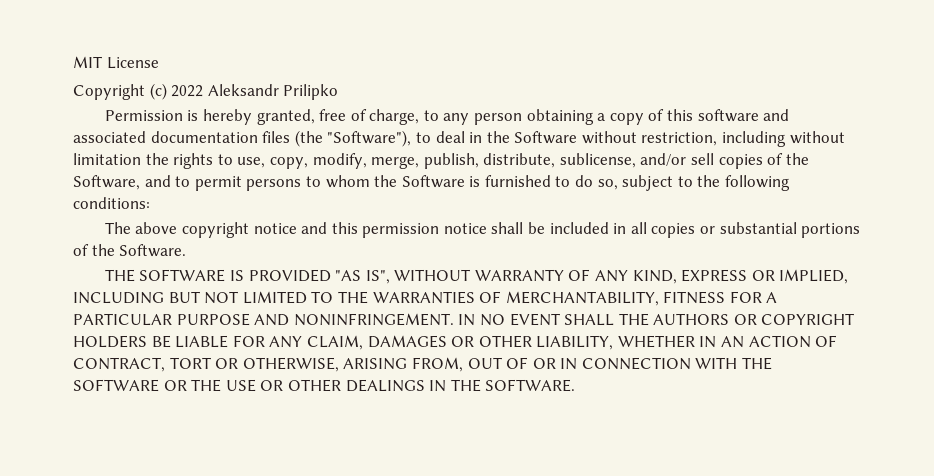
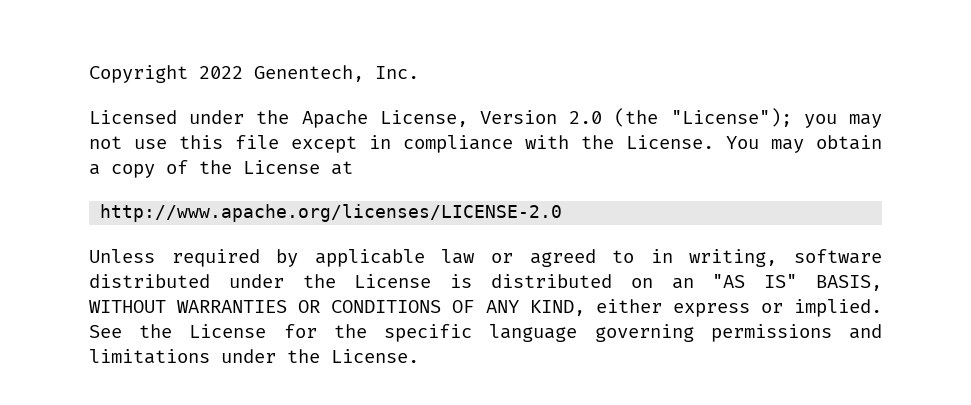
- MIT License
- Copyright (c) 2022 Aleksandr Prilipko
- Permission is hereby granted, free of charge, to any person obtaining a copy of this software and associated documentation files (the "Software"), to deal in the Software without restriction, including without limitation the rights to use, copy, modify, merge, publish, distribute, sublicense, and/or sell copies of the Software, and to permit persons to whom the Software is furnished to do so, subject to the following conditions:
- The above copyright notice and this permission notice shall be included in all copies or substantial portions of the Software.
- THE SOFTWARE IS PROVIDED "AS IS", WITHOUT WARRANTY OF ANY KIND, EXPRESS OR IMPLIED, INCLUDING BUT NOT LIMITED TO THE WARRANTIES OF MERCHANTABILITY, FITNESS FOR A PARTICULAR PURPOSE AND NONINFRINGEMENT. IN NO EVENT SHALL THE AUTHORS OR COPYRIGHT HOLDERS BE LIABLE FOR ANY CLAIM, DAMAGES OR OTHER LIABILITY, WHETHER IN AN ACTION OF CONTRACT, TORT OR OTHERWISE, ARISING FROM, OUT OF OR IN CONNECTION WITH THE SOFTWARE OR THE USE OR OTHER DEALINGS IN THE SOFTWARE.
+ Copyright 2022 Genentech, Inc.
+ Licensed under the Apache License, Version 2.0 (the "License"); you may not use this file except in compliance with the License. You may obtain a copy of the License at
+ http://www.apache.org/licenses/LICENSE-2.0
+ Unless required by applicable law or agreed to in writing, software distributed under the License is distributed on an "AS IS" BASIS, WITHOUT WARRANTIES OR CONDITIONS OF ANY KIND, either express or implied. See the License for the specific language governing permissions and limitations under the License.

